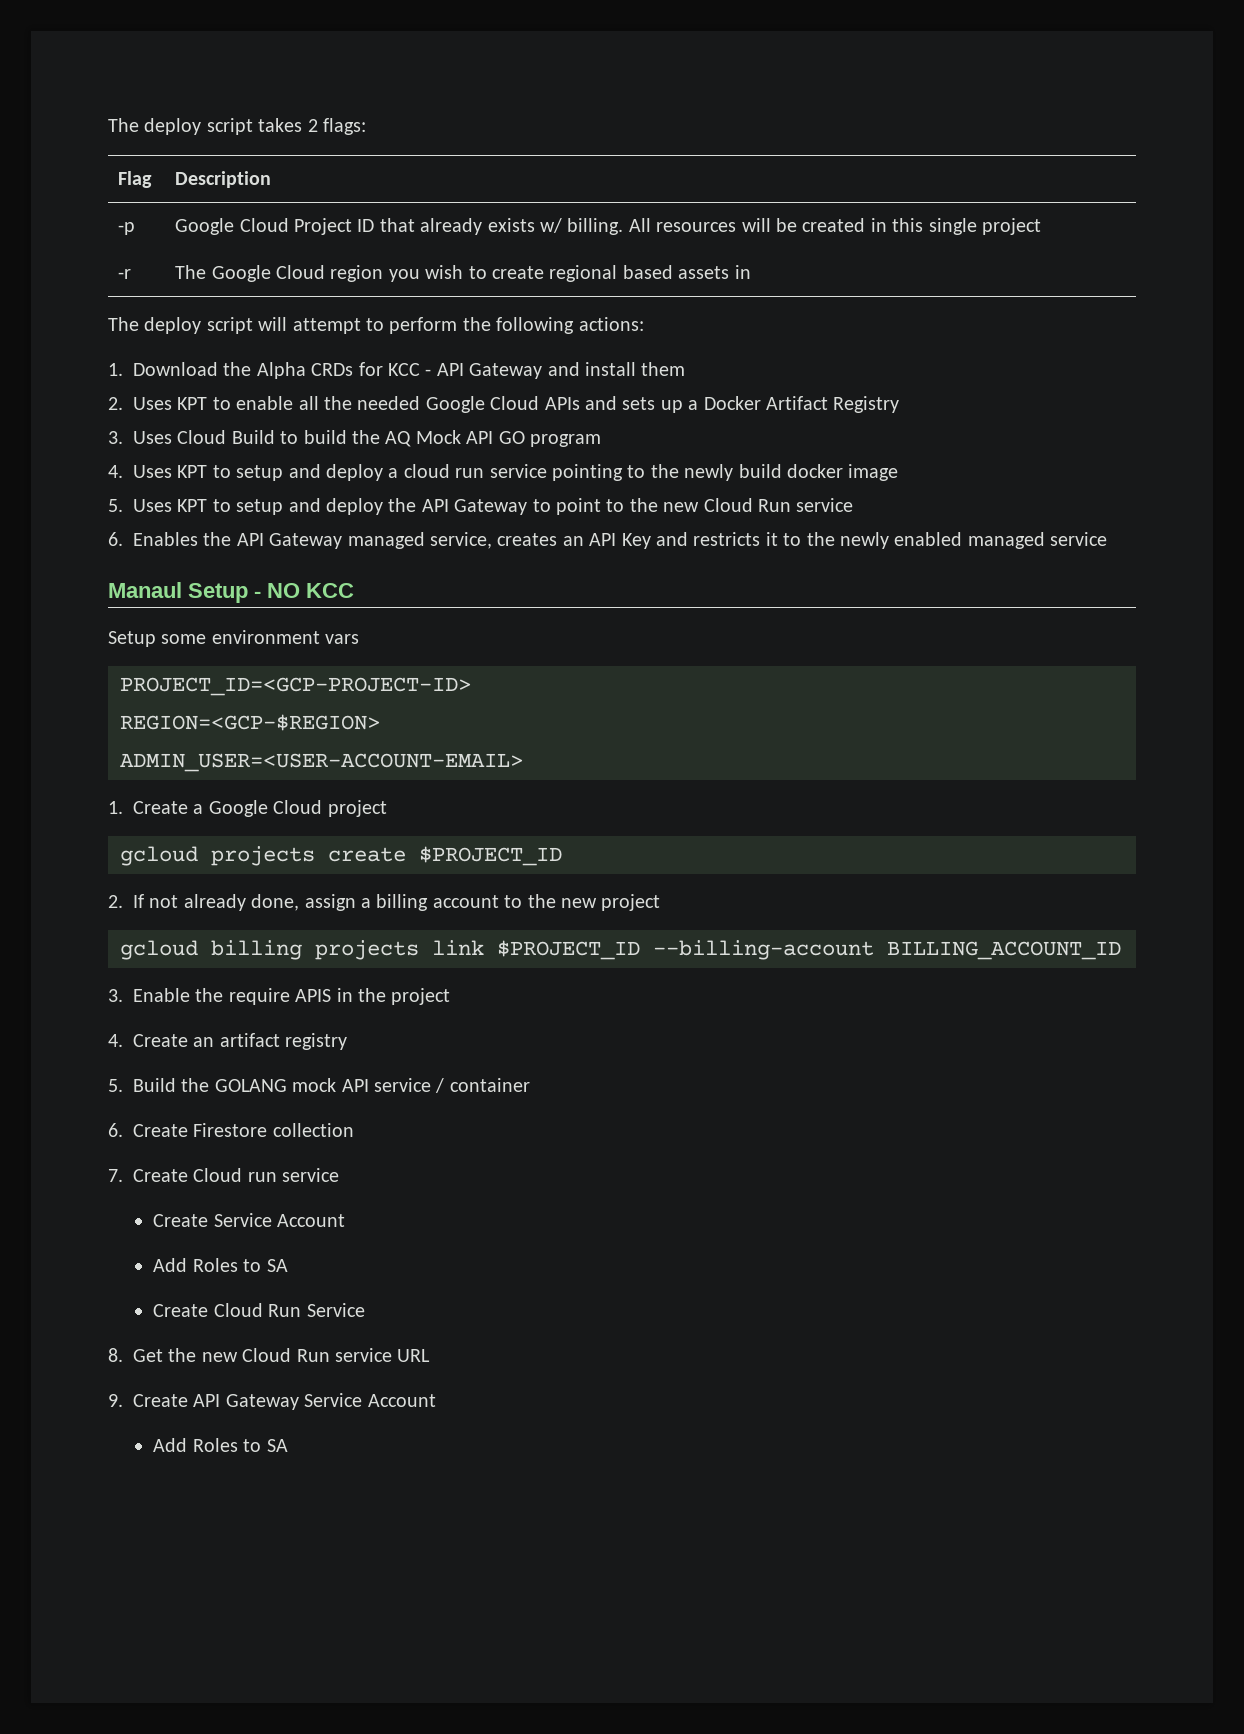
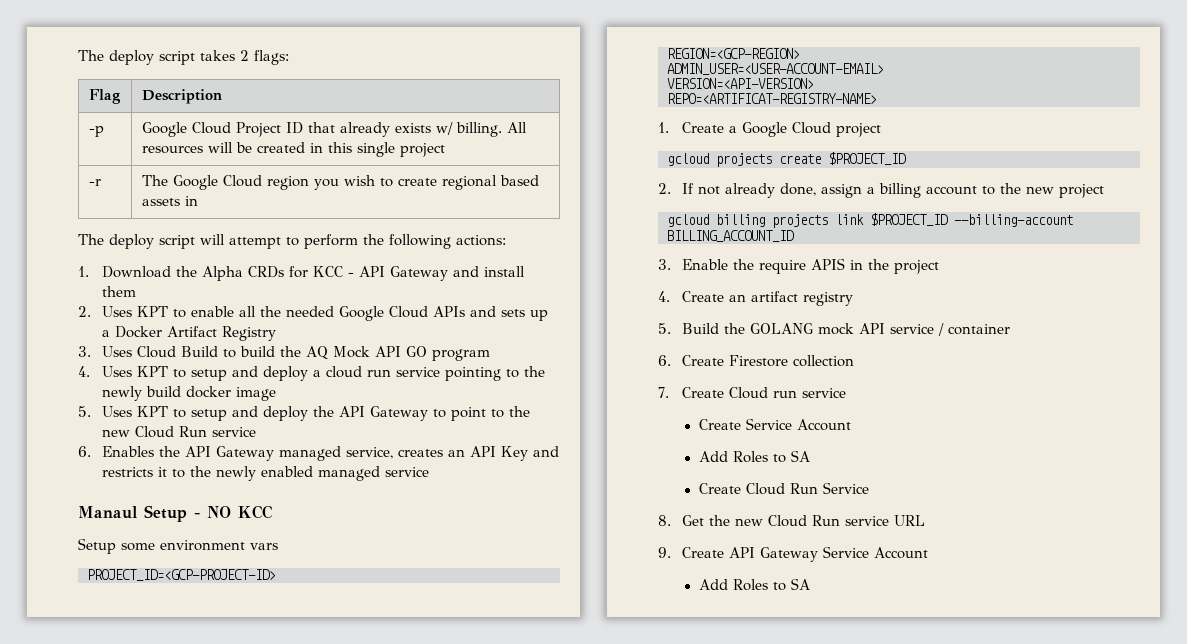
- REGION=<GCP-$REGION>
+ REGION=<GCP-REGION>
+ VERSION=<API-VERSION>
+ REPO=<ARTIFICAT-REGISTRY-NAME>

